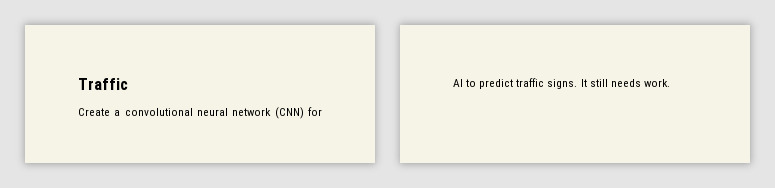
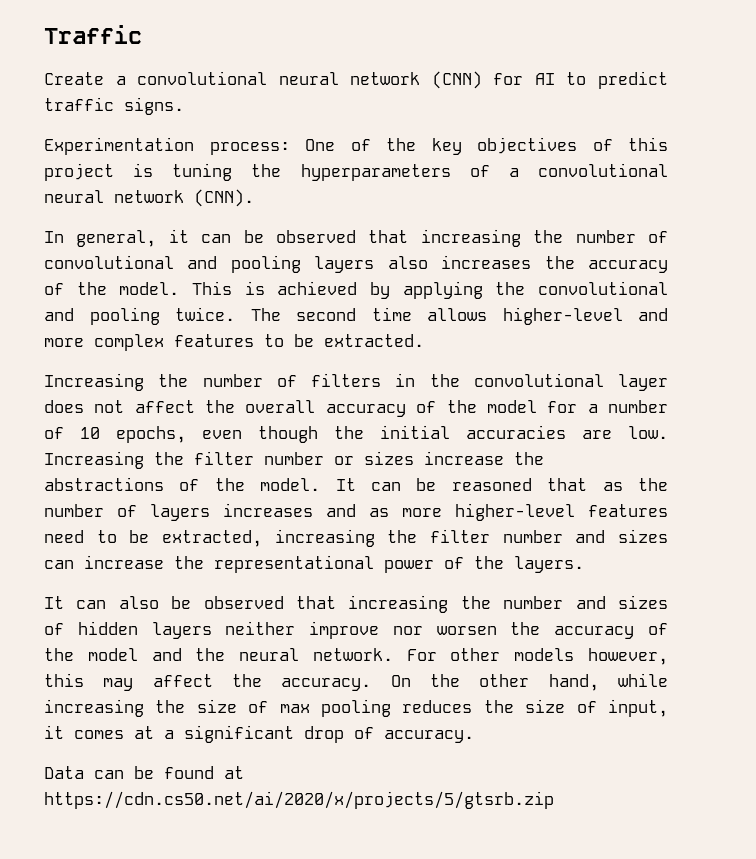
- Create a convolutional neural network (CNN) for AI to predict traffic signs. It still needs work.
+ Create a convolutional neural network (CNN) for AI to predict traffic signs.
+ Experimentation process: One of the key objectives of this project is tuning the hyperparameters of a convolutional neural network (CNN).
+ In general, it can be observed that increasing the number of convolutional and pooling layers also increases the accuracy of the model. This is achieved by applying the convolutional and pooling twice. The second time allows higher-level and more complex features to be extracted.
+ Increasing the number of filters in the convolutional layer does not affect the overall accuracy of the model for a number of 10 epochs, even though the initial accuracies are low. Increasing the filter number or sizes increase the abstractions of the model. It can be reasoned that as the number of layers increases and as more higher-level features need to be extracted, increasing the filter number and sizes can increase the representational power of the layers.
+ It can also be observed that increasing the number and sizes of hidden layers neither improve nor worsen the accuracy of the model and the neural network. For other models however, this may affect the accuracy. On the other hand, while increasing the size of max pooling reduces the size of input, it comes at a significant drop of accuracy.
+ Data can be found at https://cdn.cs50.net/ai/2020/x/projects/5/gtsrb.zip

